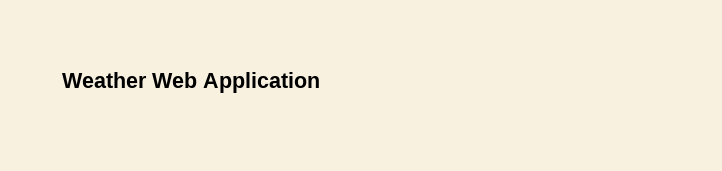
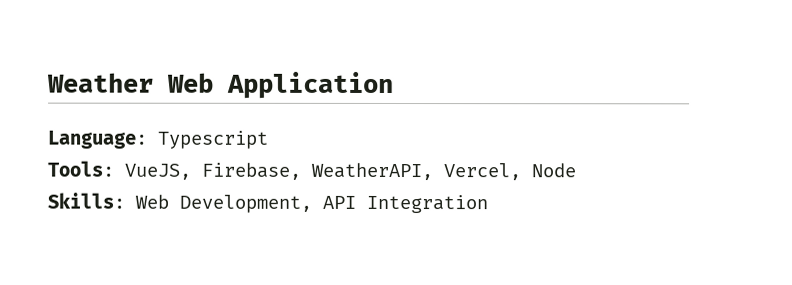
+ Language: Typescript
+ Tools: VueJS, Firebase, WeatherAPI, Vercel, Node
+ Skills: Web Development, API Integration

